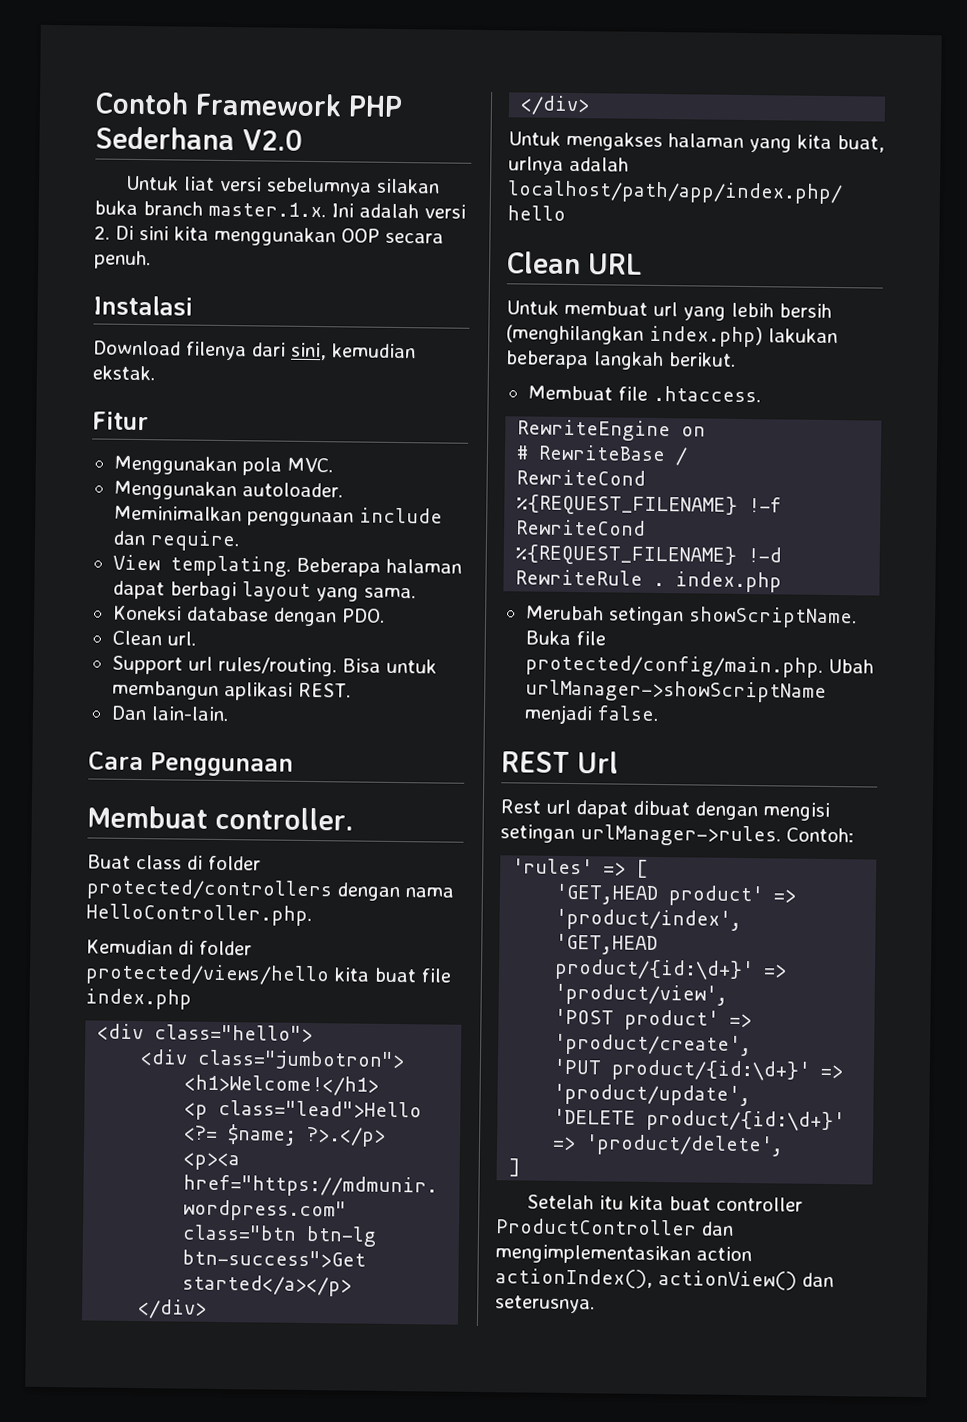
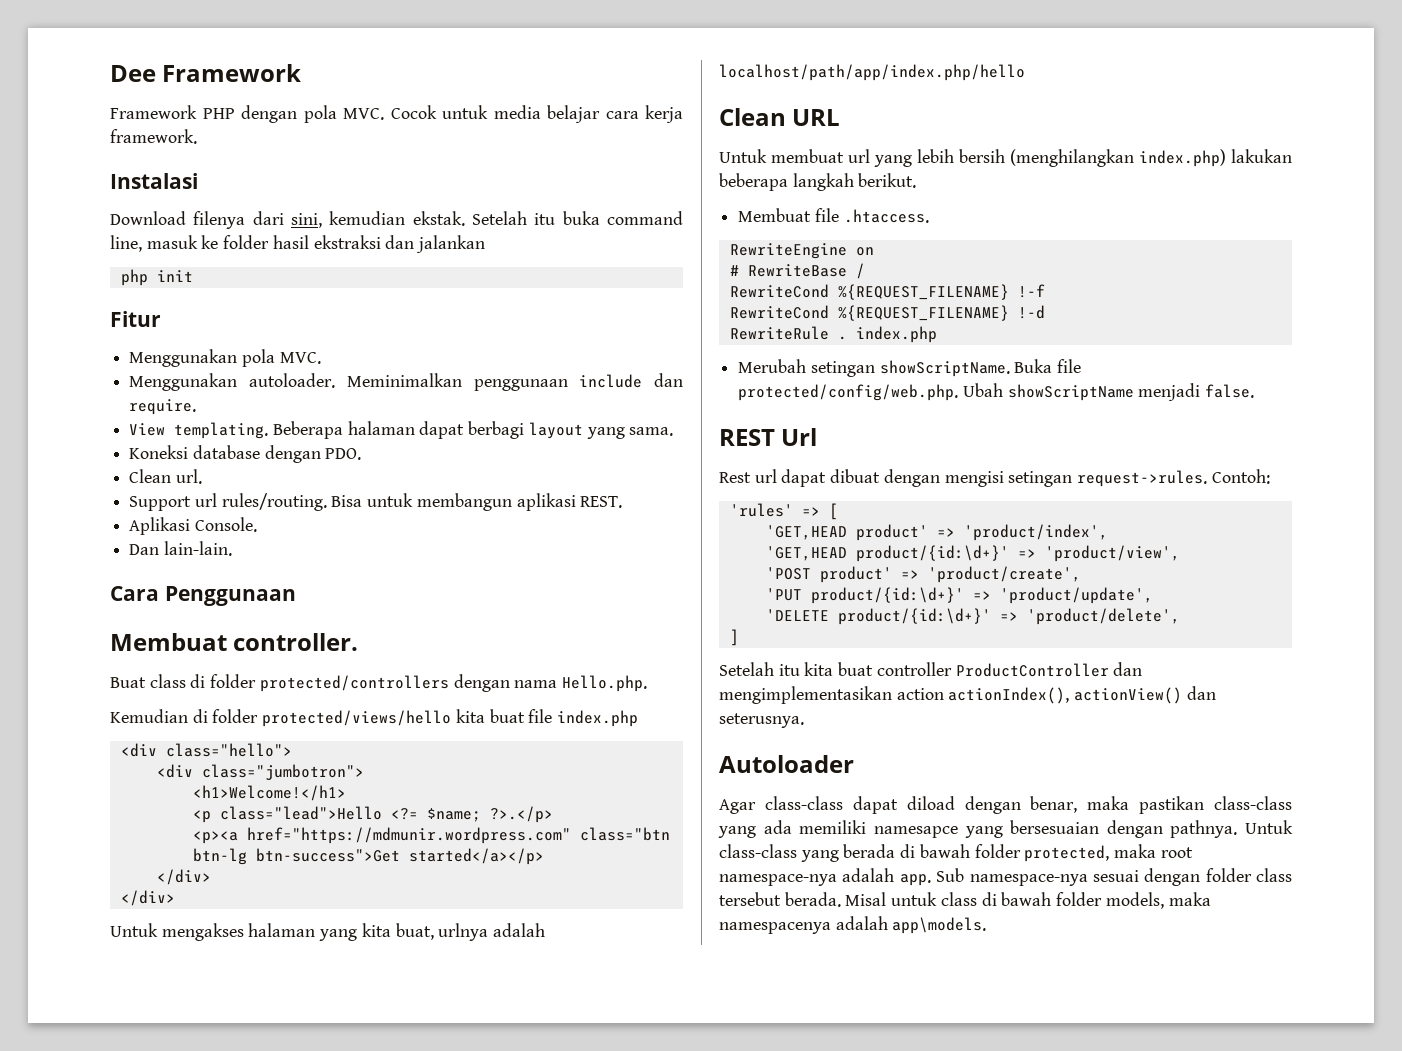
- Contoh Framework PHP Sederhana V2.0
- Untuk liat versi sebelumnya silakan buka branch master.1.x. Ini adalah versi 2. Di sini kita menggunakan OOP secara penuh.
+ Dee Framework
+ Framework PHP dengan pola MVC. Cocok untuk media belajar cara kerja framework.
+ Setelah itu buka command line, masuk ke folder hasil ekstraksi dan jalankan
+ php init
+ Aplikasi Console.
- Buat class di folder protected/controllers dengan nama HelloController.php.
+ Buat class di folder protected/controllers dengan nama Hello.php.
- Buka file protected/config/main.php. Ubah urlManager->showScriptName menjadi false.
+ Buka file protected/config/web.php. Ubah showScriptName menjadi false.
- Rest url dapat dibuat dengan mengisi setingan urlManager->rules.
+ Rest url dapat dibuat dengan mengisi setingan request->rules.
+ Autoloader
+ Agar class-class dapat diload dengan benar, maka pastikan class-class yang ada memiliki namesapce yang bersesuaian dengan pathnya. Untuk class-class yang berada di bawah folder protected, maka root namespace-nya adalah app. Sub namespace-nya sesuai dengan folder class tersebut berada. Misal untuk class di bawah folder models, maka namespacenya adalah app\models.

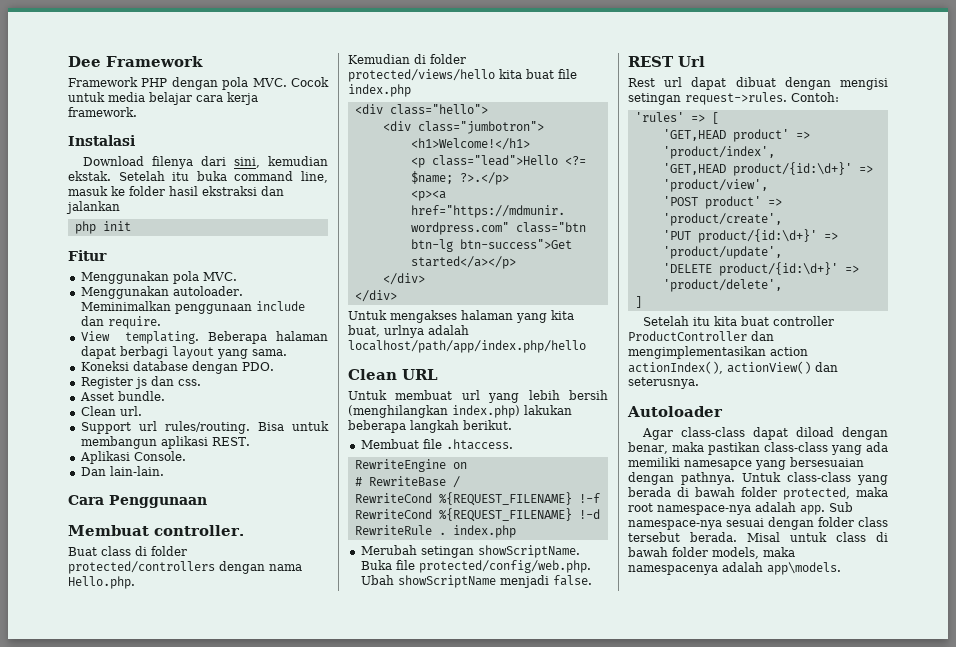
+ Register js dan css.
+ Asset bundle.

